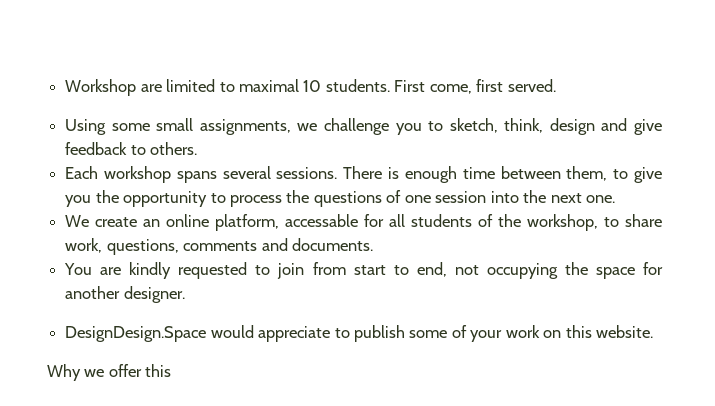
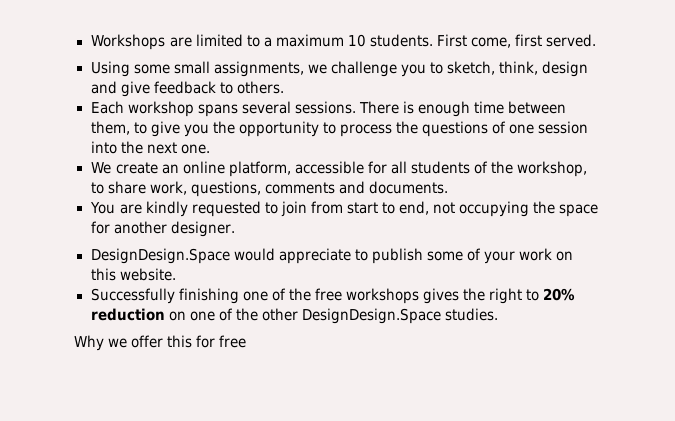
- Workshop are limited to maximal 10 students.
+ Workshops are limited to a maximum 10 students.
- We create an online platform, accessable for all students of the workshop, to share work, questions, comments and documents.
+ We create an online platform, accessible for all students of the workshop, to share work, questions, comments and documents.
+ Successfully finishing one of the free workshops gives the right to 20% reduction on one of the other DesignDesign.Space studies.
- Why we offer this
+ Why we offer this for free

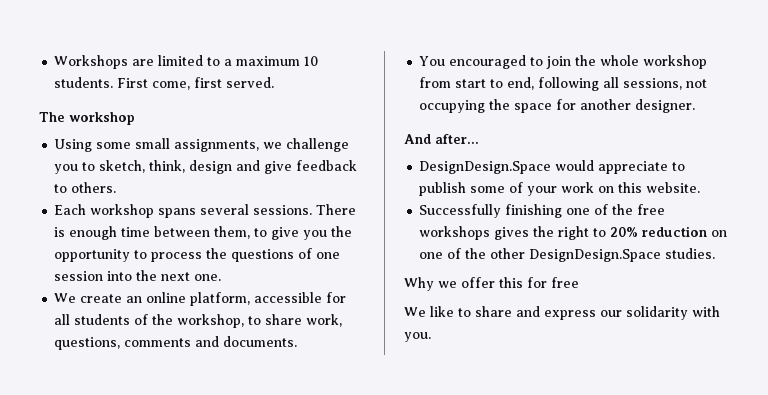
+ The workshop
- You are kindly requested to join from start to end, not occupying the space for another designer.
+ You encouraged to join the whole workshop from start to end, following all sessions, not occupying the space for another designer.
+ And after...
+ We like to share and express our solidarity with you.

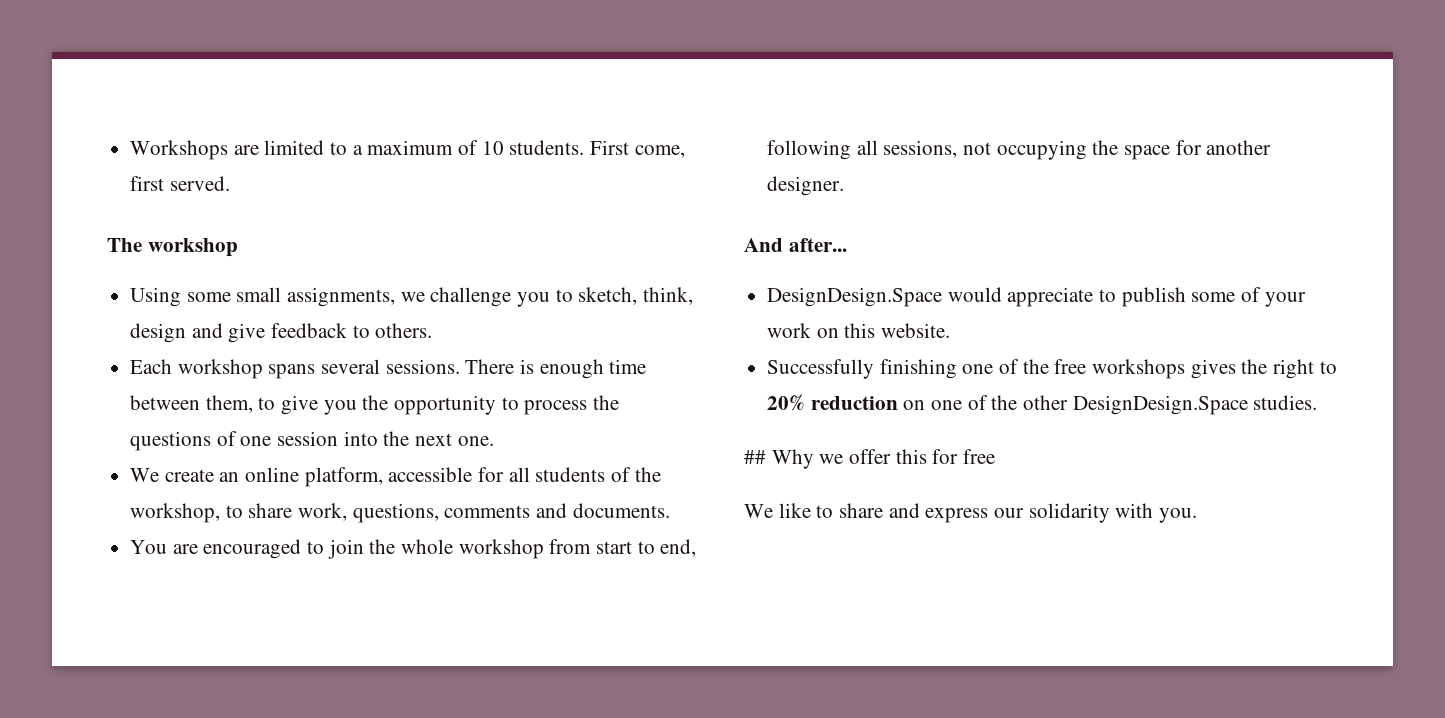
- Workshops are limited to a maximum 10 students.
+ Workshops are limited to a maximum of 10 students.
- You encouraged to join the whole workshop from start to end, following all sessions, not occupying the space for another designer.
+ You are encouraged to join the whole workshop from start to end, following all sessions, not occupying the space for another designer.
- Why we offer this for free
+ ## Why we offer this for free

